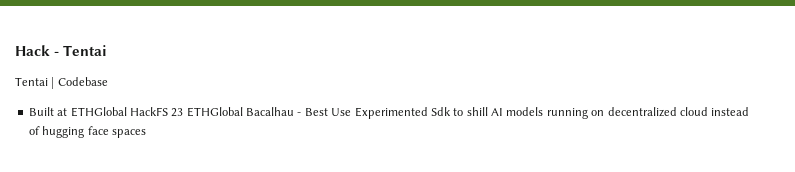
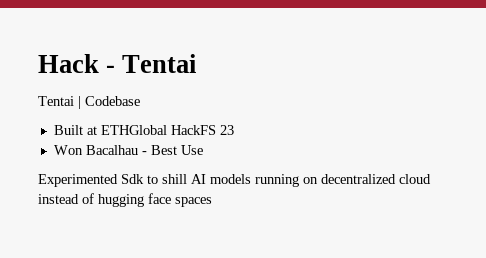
- Built at ETHGlobal HackFS 23 ETHGlobal Bacalhau - Best Use Experimented Sdk to shill AI models running on decentralized cloud instead of hugging face spaces
+ Built at ETHGlobal HackFS 23
+ Won Bacalhau - Best Use
+ Experimented Sdk to shill AI models running on decentralized cloud instead of hugging face spaces

